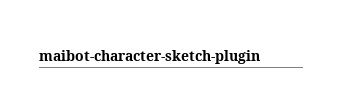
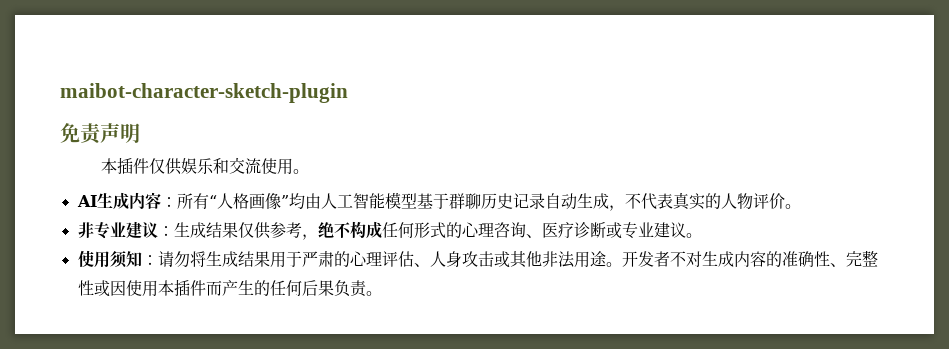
+ 免责声明
+ 本插件仅供娱乐和交流使用。
+ AI生成内容：所有“人格画像”均由人工智能模型基于群聊历史记录自动生成，不代表真实的人物评价。
+ 非专业建议：生成结果仅供参考，绝不构成任何形式的心理咨询、医疗诊断或专业建议。
+ 使用须知：请勿将生成结果用于严肃的心理评估、人身攻击或其他非法用途。开发者不对生成内容的准确性、完整性或因使用本插件而产生的任何后果负责。

